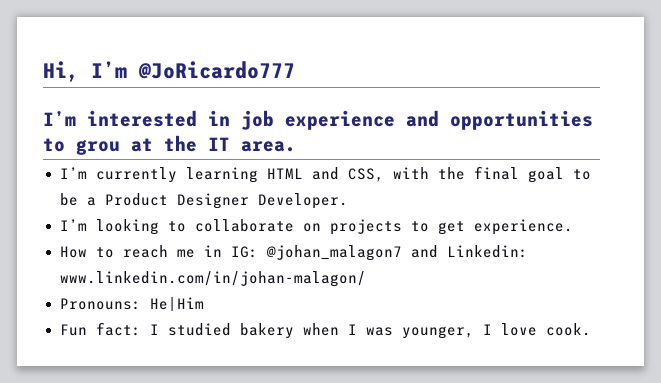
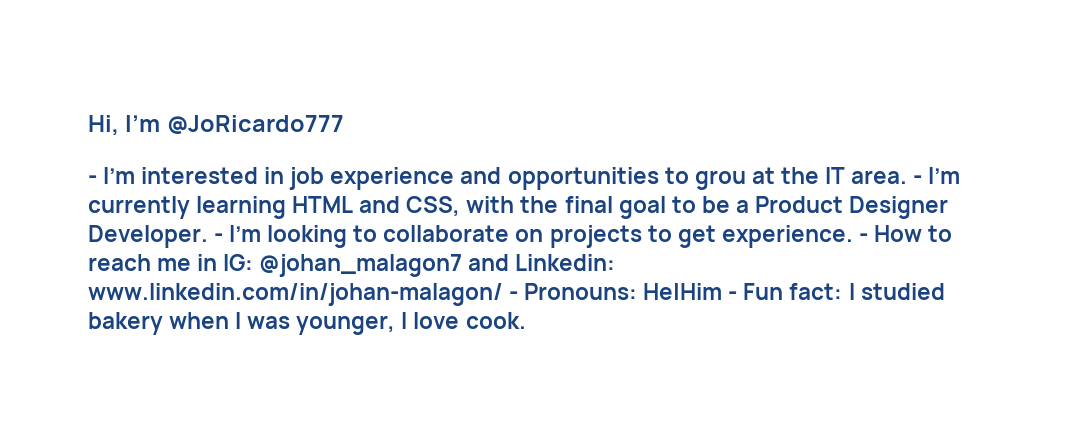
- I’m interested in job experience and opportunities to grou at the IT area.
- I’m currently learning HTML and CSS, with the final goal to be a Product Designer Developer.
- I’m looking to collaborate on projects to get experience.
- How to reach me in IG:
+ - I’m interested in job experience and opportunities to grou at the IT area. - I’m currently learning HTML and CSS, with the final goal to be a Product Designer Developer. - I’m looking to collaborate on projects to get experience. - How to reach me in IG:
- www.linkedin.com/in/johan-malagon/
- Pronouns:
+ www.linkedin.com/in/johan-malagon/ - Pronouns:
- He|Him
- Fun fact:
+ He|Him - Fun fact:

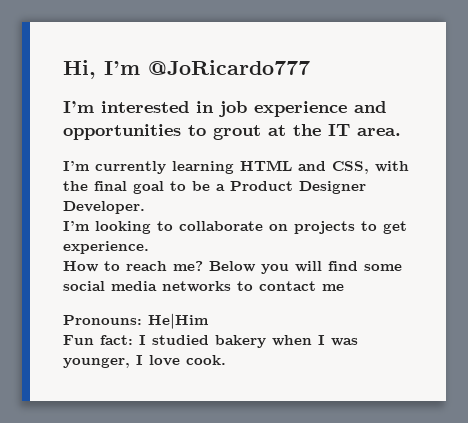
- - I’m interested in job experience and opportunities to grou at the IT area. - I’m currently learning HTML and CSS, with the final goal to be a Product Designer Developer. - I’m looking to collaborate on projects to get experience. - How to reach me in IG: @johan_malagon7 and Linkedin: www.linkedin.com/in/johan-malagon/ - Pronouns: He|Him - Fun fact: I studied bakery when I was younger, I love cook.
+ I’m interested in job experience and opportunities to grout at the IT area.
+ I’m currently learning HTML and CSS, with the final goal to be a Product Designer Developer.
+ I’m looking to collaborate on projects to get experience.
+ How to reach me? Below you will find some social media networks to contact me
+ Pronouns: He|Him
+ Fun fact: I studied bakery when I was younger, I love cook.

